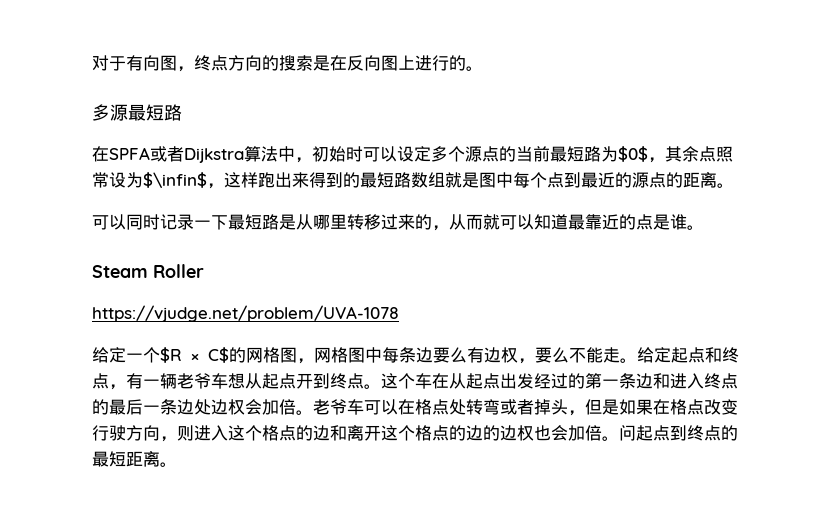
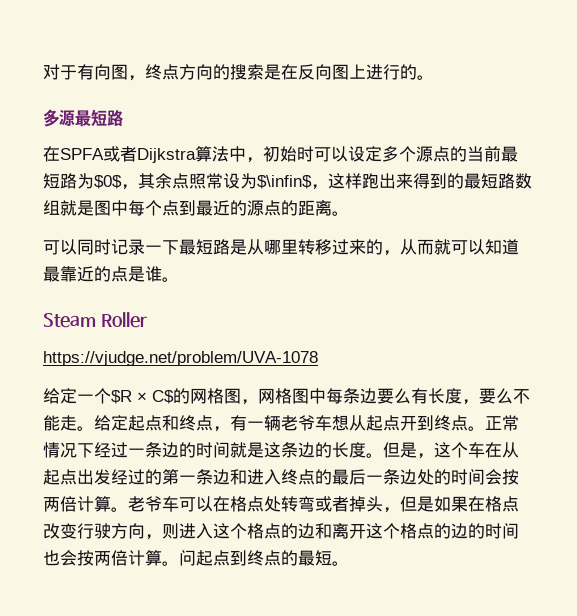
- 给定一个$R × C$的网格图，网格图中每条边要么有边权，要么不能走。
+ 给定一个$R × C$的网格图，网格图中每条边要么有长度，要么不能走。
- 这个车在从起点出发经过的第一条边和进入终点的最后一条边处边权会加倍。
+ 正常情况下经过一条边的时间就是这条边的长度。但是，这个车在从起点出发经过的第一条边和进入终点的最后一条边处的时间会按两倍计算。
- 老爷车可以在格点处转弯或者掉头，但是如果在格点改变行驶方向，则进入这个格点的边和离开这个格点的边的边权也会加倍。
+ 老爷车可以在格点处转弯或者掉头，但是如果在格点改变行驶方向，则进入这个格点的边和离开这个格点的边的时间也会按两倍计算。
- 问起点到终点的最短距离。
+ 问起点到终点的最短。

